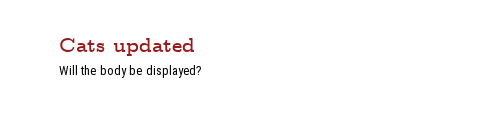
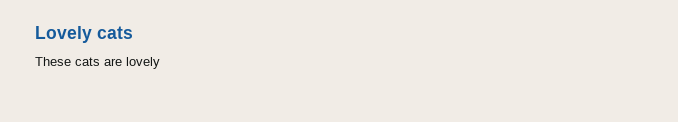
- Cats updated
- Will the body be displayed?
+ Lovely cats
+ These cats are lovely

